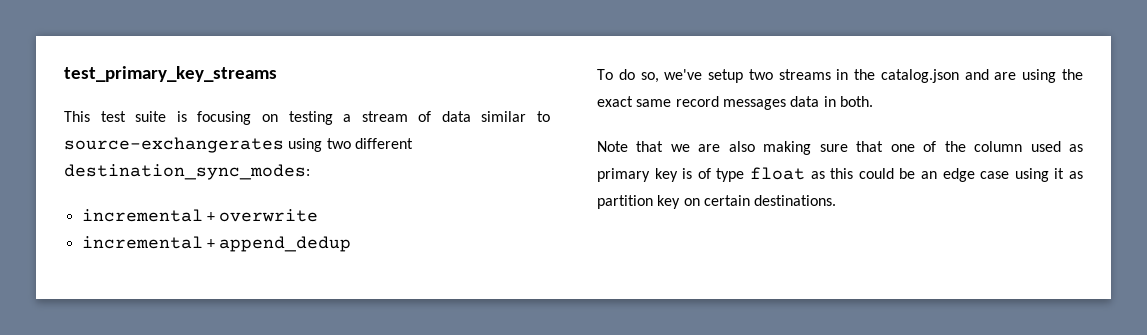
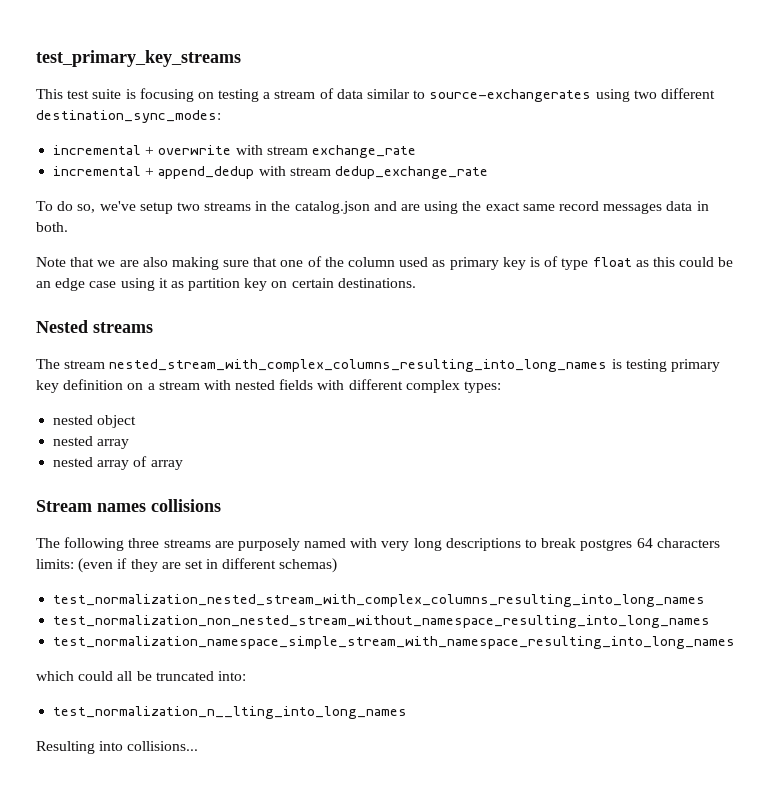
- incremental + overwrite
+ incremental + overwrite with stream exchange_rate
- incremental + append_dedup
+ incremental + append_dedup with stream dedup_exchange_rate
+ Nested streams
+ The stream nested_stream_with_complex_columns_resulting_into_long_names is testing primary key definition on a stream with nested fields with different complex types:
+ nested object
+ nested array
+ nested array of array
+ Stream names collisions
+ The following three streams are purposely named with very long descriptions to break postgres 64 characters limits: (even if they are set in different schemas)
+ test_normalization_nested_stream_with_complex_columns_resulting_into_long_names
+ test_normalization_non_nested_stream_without_namespace_resulting_into_long_names
+ test_normalization_namespace_simple_stream_with_namespace_resulting_into_long_names
+ which could all be truncated into:
+ test_normalization_n__lting_into_long_names
+ Resulting into collisions...

